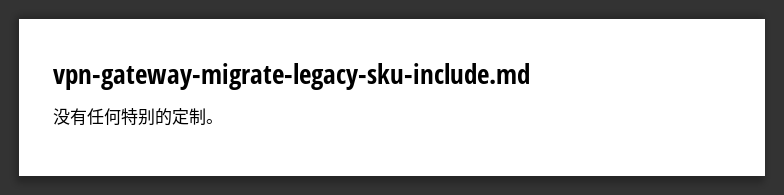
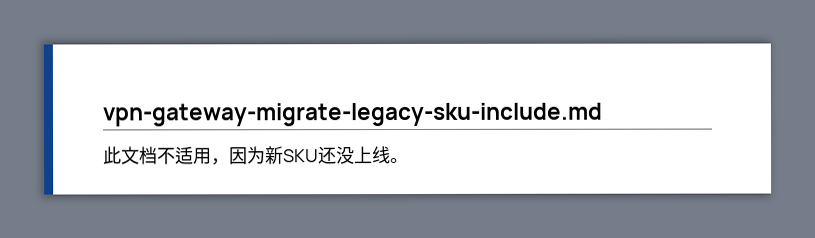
- 没有任何特别的定制。
+ 此文档不适用，因为新SKU还没上线。

